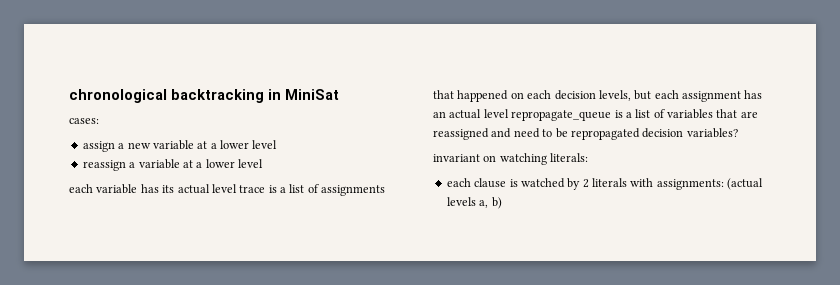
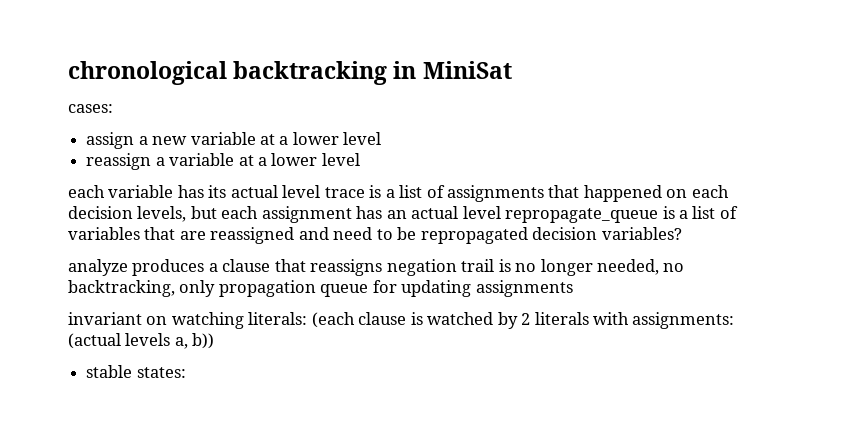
+ analyze produces a clause that reassigns negation trail is no longer needed, no backtracking, only propagation queue for updating assignments
- invariant on watching literals:
- each clause is watched by 2 literals with assignments: (actual levels a, b)
+ invariant on watching literals: (each clause is watched by 2 literals with assignments: (actual levels a, b))
+ stable states:

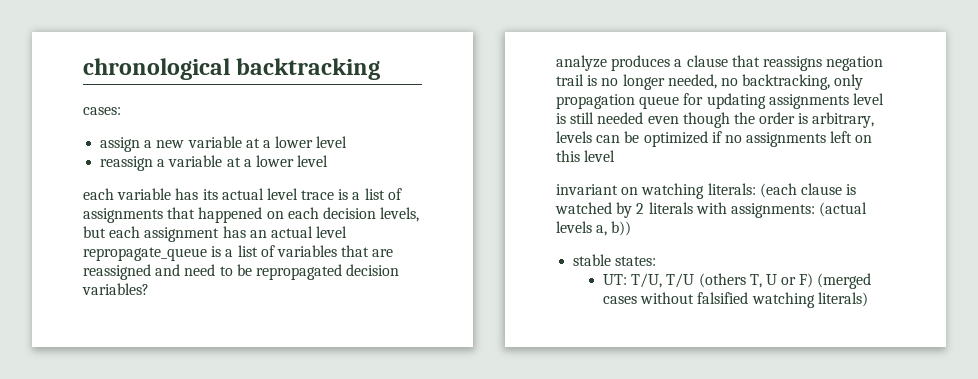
- chronological backtracking in MiniSat
+ chronological backtracking
- analyze produces a clause that reassigns negation trail is no longer needed, no backtracking, only propagation queue for updating assignments
+ analyze produces a clause that reassigns negation trail is no longer needed, no backtracking, only propagation queue for updating assignments level is still needed even though the order is arbitrary, levels can be optimized if no assignments left on this level
+ UT: T/U, T/U (others T, U or F) (merged cases without falsified watching literals)

